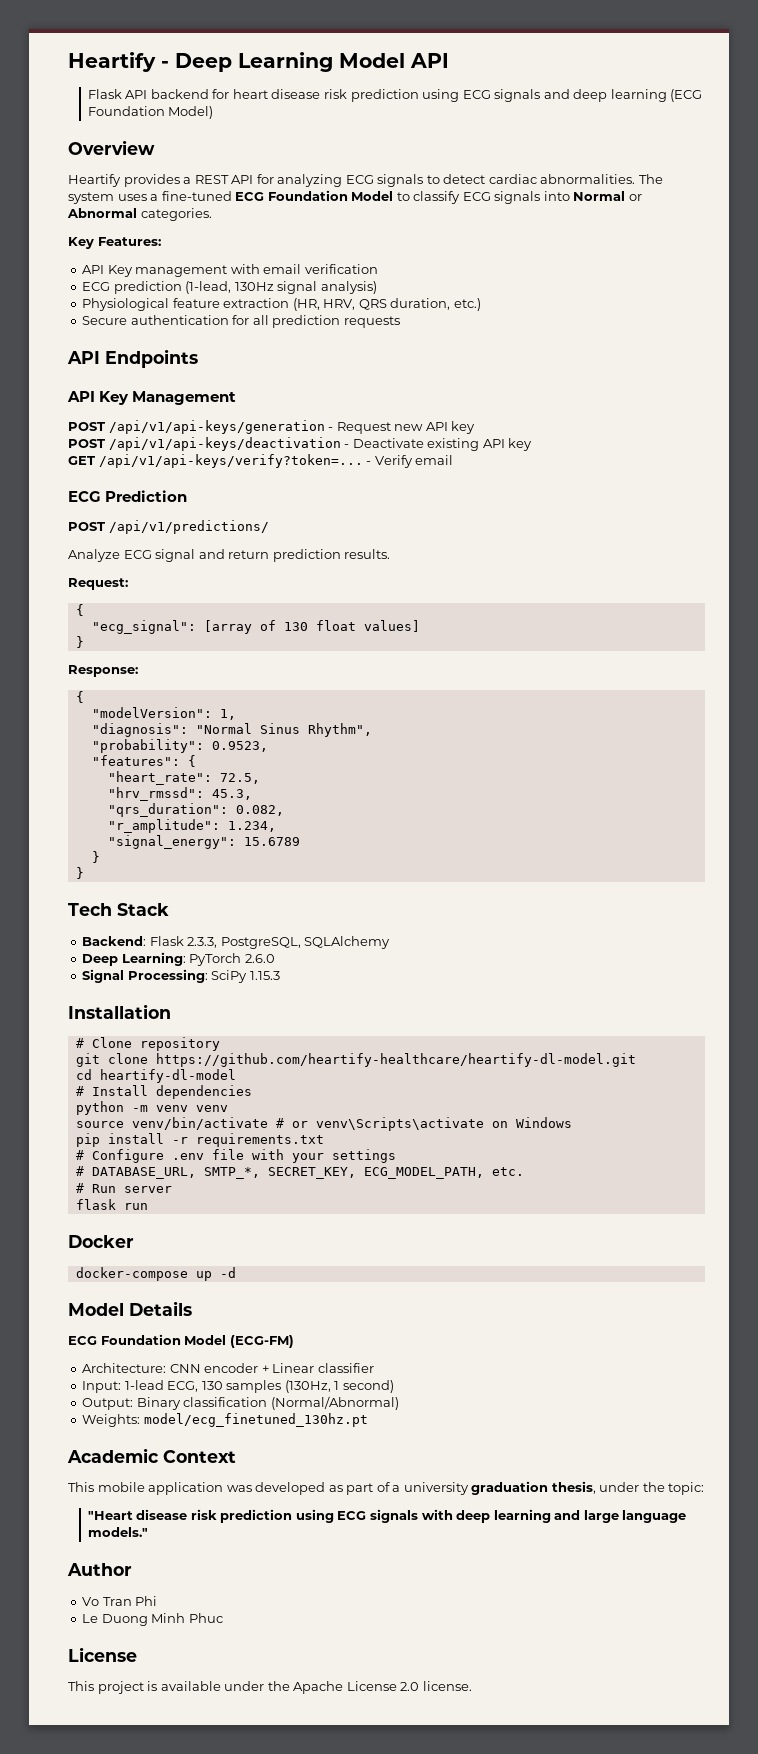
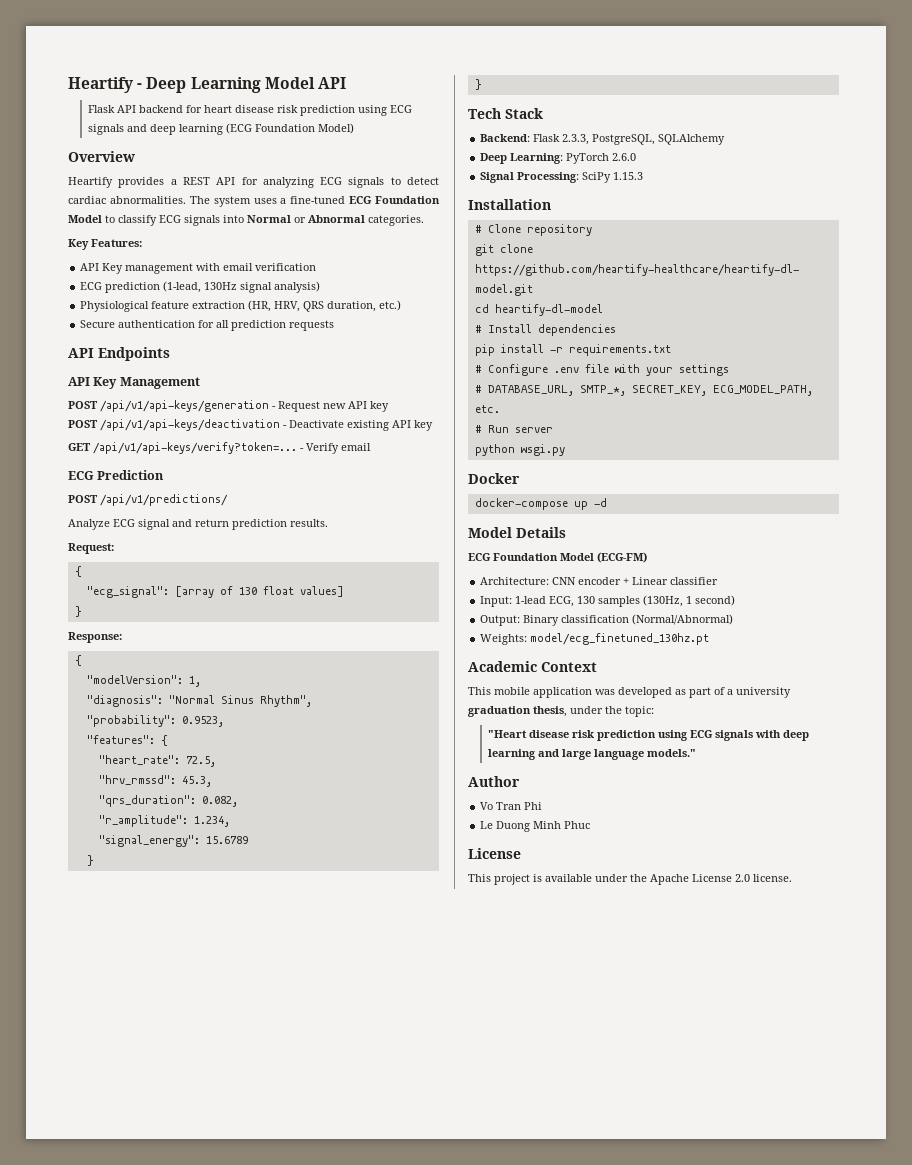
- python -m venv venv
- source venv/bin/activate # or venv\Scripts\activate on Windows
- flask run
+ python wsgi.py

